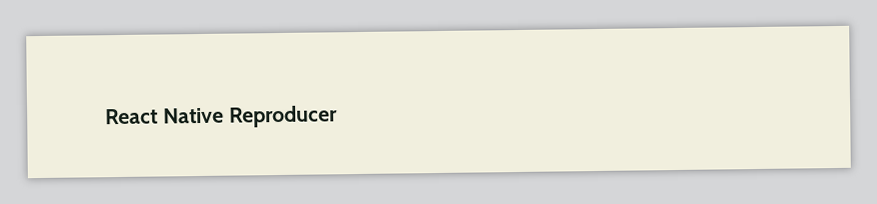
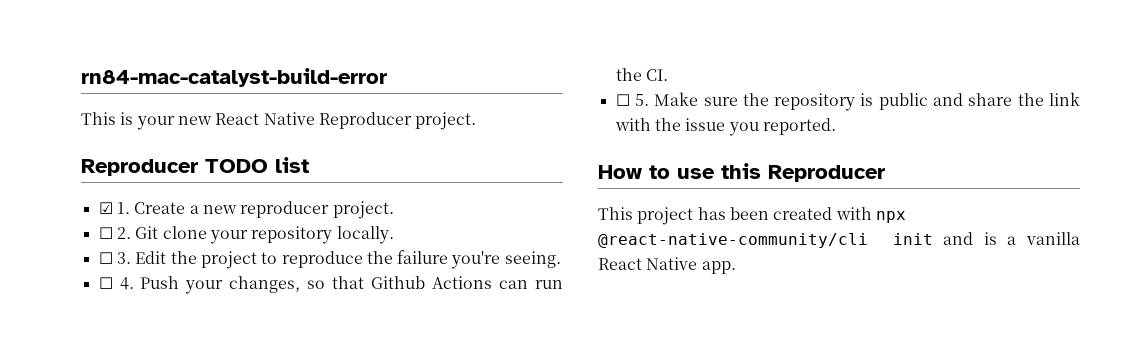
- React Native Reproducer
+ rn84-mac-catalyst-build-error
+ This is your new React Native Reproducer project.
+ Reproducer TODO list
+ ☑ 1. Create a new reproducer project.
+ ☐ 2. Git clone your repository locally.
+ ☐ 3. Edit the project to reproduce the failure you're seeing.
+ ☐ 4. Push your changes, so that Github Actions can run the CI.
+ ☐ 5. Make sure the repository is public and share the link with the issue you reported.
+ How to use this Reproducer
+ This project has been created with npx @react-native-community/cli init and is a vanilla React Native app.

